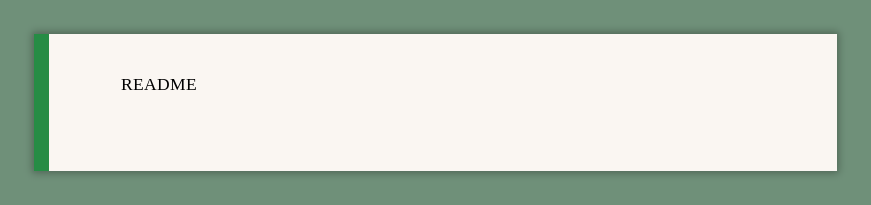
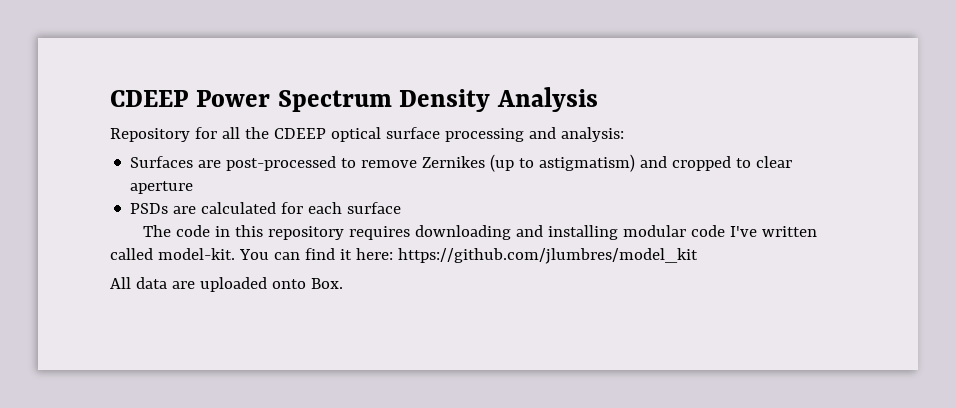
- README
+ CDEEP Power Spectrum Density Analysis
+ Repository for all the CDEEP optical surface processing and analysis:
+ Surfaces are post-processed to remove Zernikes (up to astigmatism) and cropped to clear aperture
+ PSDs are calculated for each surface
+ The code in this repository requires downloading and installing modular code I've written called model-kit. You can find it here: https://github.com/jlumbres/model_kit
+ All data are uploaded onto Box.

